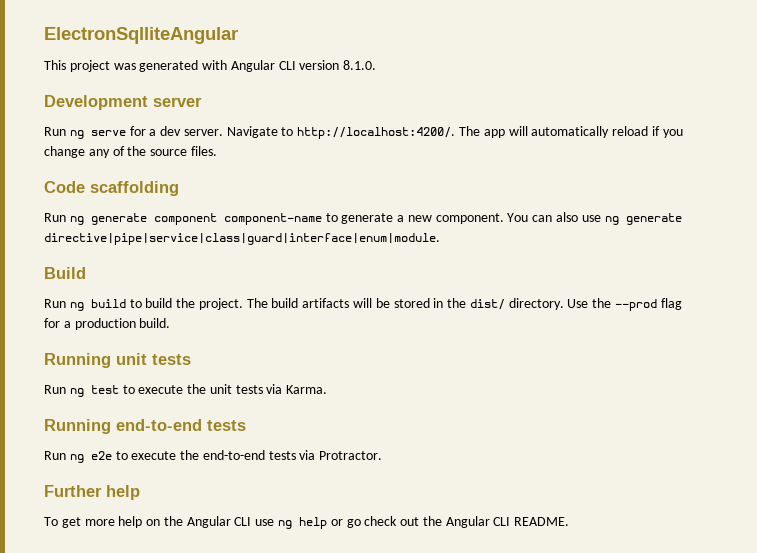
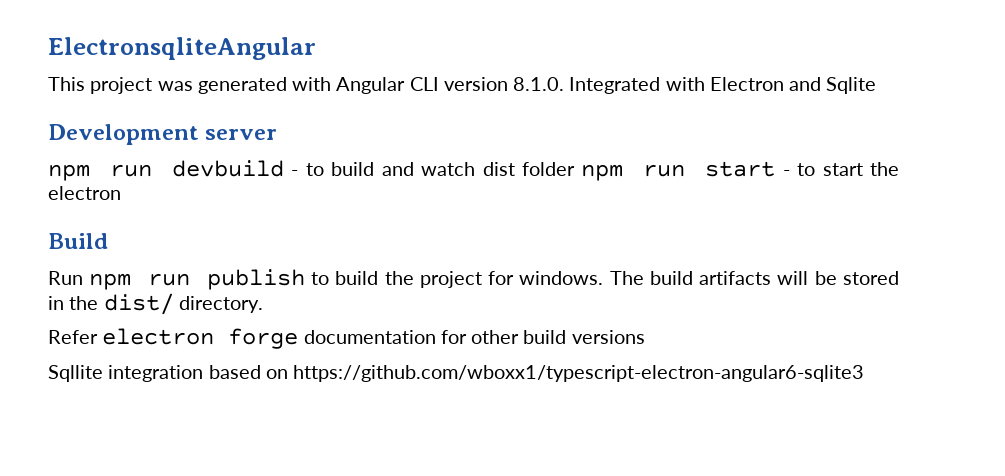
- ElectronSqlliteAngular
+ ElectronsqliteAngular
- This project was generated with Angular CLI version 8.1.0.
+ This project was generated with Angular CLI version 8.1.0. Integrated with Electron and Sqlite
  Development server
- Run ng serve for a dev server. Navigate to http://localhost:4200/. The app will automatically reload if you change any of the source files.
- Code scaffolding
- Run ng generate component component-name to generate a new component. You can also use ng generate directive|pipe|service|class|guard|interface|enum|module.
+ npm run devbuild - to build and watch dist folder npm run start - to start the electron
  Build
- Run ng build to build the project.
+ Run npm run publish to build the project for windows.
- The build artifacts will be stored in the dist/ directory. Use the --prod flag for a production build.
- Running unit tests
- Run ng test to execute the unit tests via Karma.
- Running end-to-end tests
- Run ng e2e to execute the end-to-end tests via Protractor.
- Further help
- To get more help on the Angular CLI use ng help or go check out the Angular CLI README.
+ The build artifacts will be stored in the dist/ directory.
+ Refer electron forge documentation for other build versions
+ Sqllite integration based on https://github.com/wboxx1/typescript-electron-angular6-sqlite3

